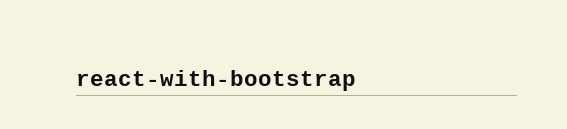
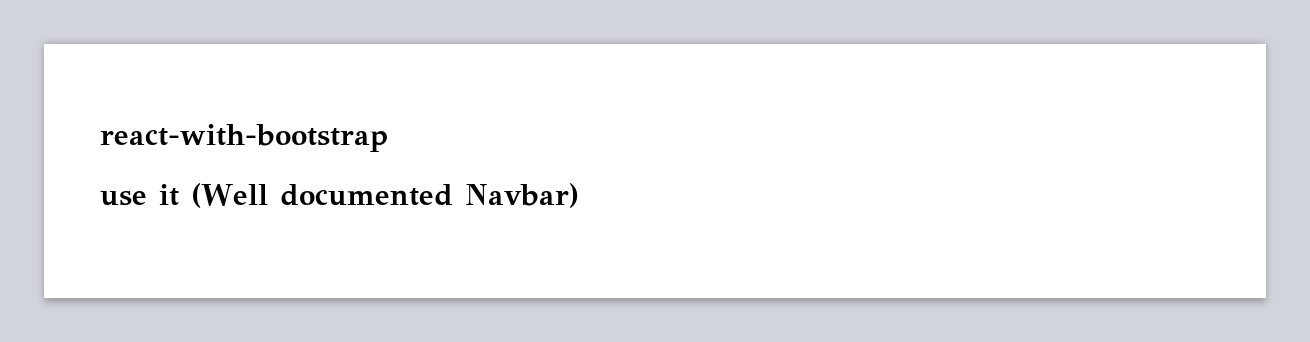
+ use it (Well documented Navbar)

